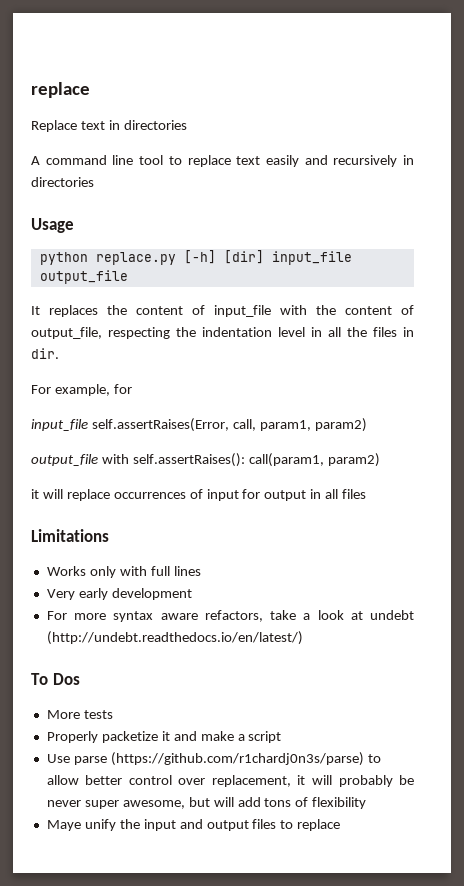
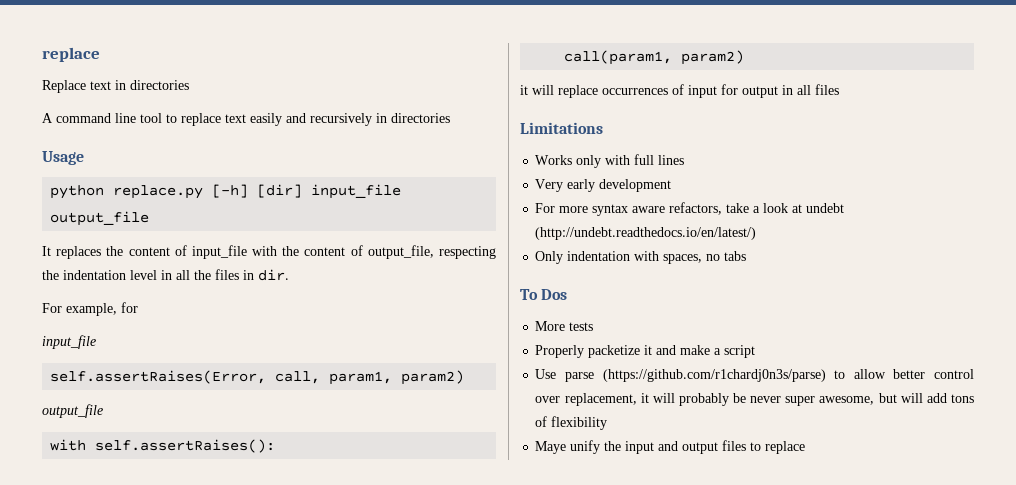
  For example, for
- input_file self.assertRaises(Error, call, param1, param2)
- output_file with self.assertRaises(): call(param1, param2)
+ input_file
+ self.assertRaises(Error, call, param1, param2)
+ output_file
+ with self.assertRaises():
+ call(param1, param2)
+ Only indentation with spaces, no tabs

